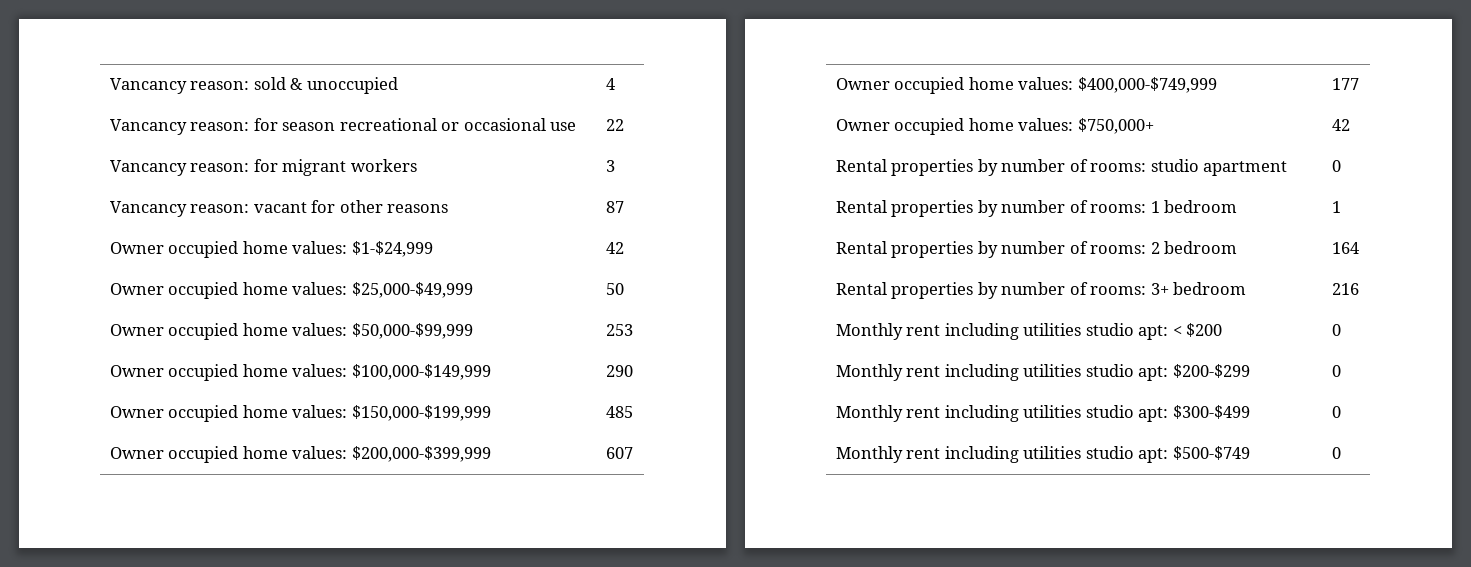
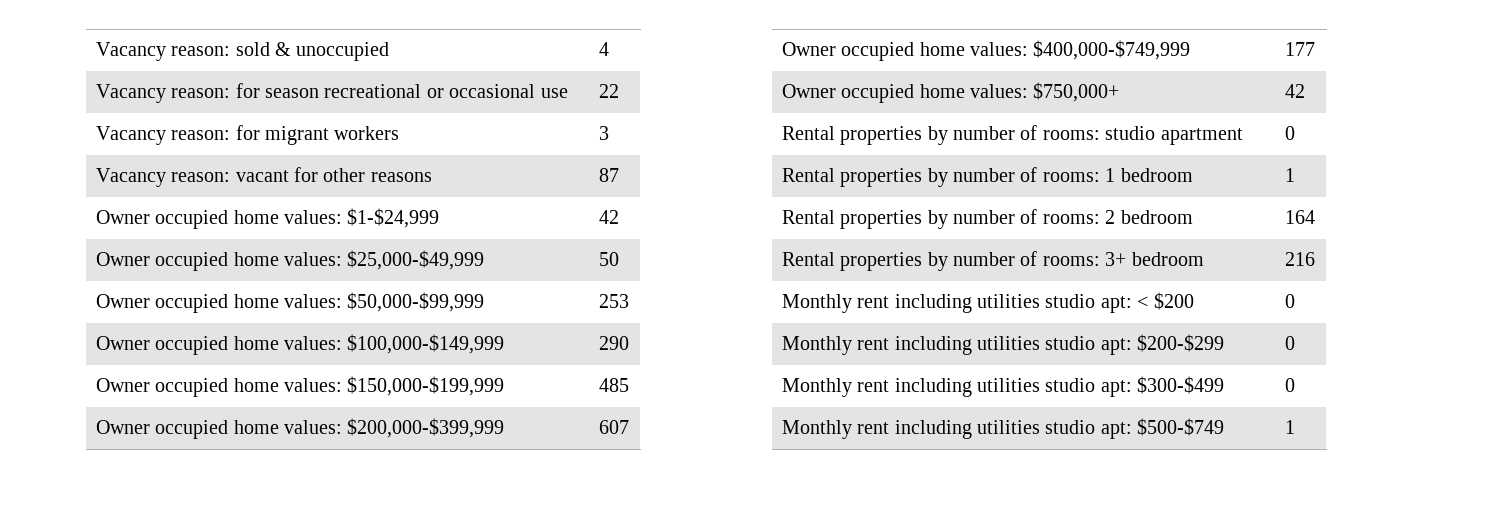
- Vancancy reason: sold & unoccupied | 4
+ Vacancy reason: sold & unoccupied | 4
- Vancancy reason: for season recreational or occasional use | 22
+ Vacancy reason: for season recreational or occasional use | 22
- Vancancy reason: for migrant workers | 3
+ Vacancy reason: for migrant workers | 3
- Vancancy reason: vacant for other reasons | 87
+ Vacancy reason: vacant for other reasons | 87
- Monthly rent including utilities studio apt: $500-$749 | 0
+ Monthly rent including utilities studio apt: $500-$749 | 1

